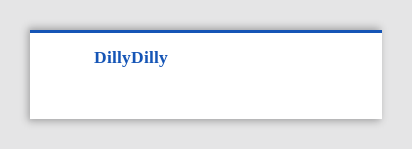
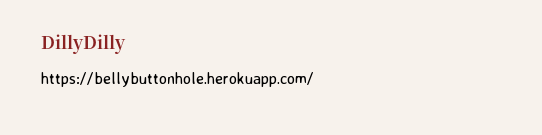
+ https://bellybuttonhole.herokuapp.com/

